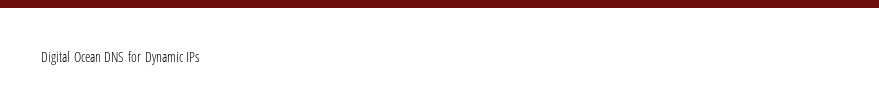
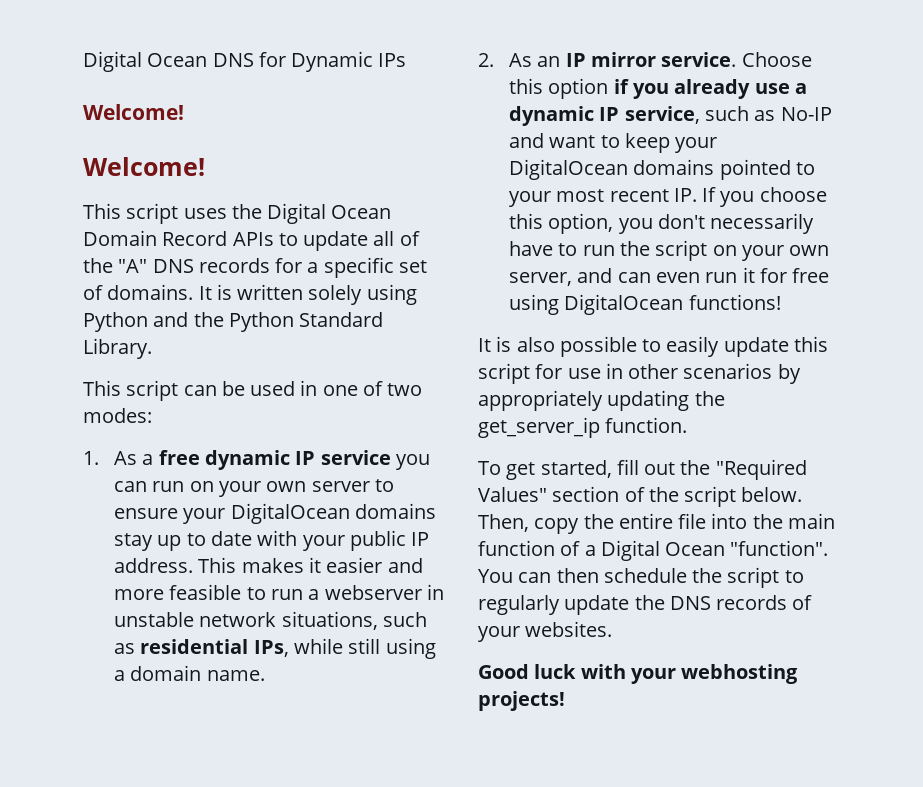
  Digital Ocean DNS for Dynamic IPs
+ Welcome!
+ Welcome!
+ This script uses the Digital Ocean Domain Record APIs to update all of the "A" DNS records for a specific set of domains. It is written solely using Python and the Python Standard Library.
+ This script can be used in one of two modes:
+ 1. As a free dynamic IP service you can run on your own server to ensure your DigitalOcean domains stay up to date with your public IP address. This makes it easier and more feasible to run a webserver in unstable network situations, such as residential IPs, while still using a domain name.
+ 2. As an IP mirror service. Choose this option if you already use a dynamic IP service, such as No-IP and want to keep your DigitalOcean domains pointed to your most recent IP. If you choose this option, you don't necessarily have to run the script on your own server, and can even run it for free using DigitalOcean functions!
+ It is also possible to easily update this script for use in other scenarios by appropriately updating the get_server_ip function.
+ To get started, fill out the "Required Values" section of the script below. Then, copy the entire file into the main function of a Digital Ocean "function". You can then schedule the script to regularly update the DNS records of your websites.
+ Good luck with your webhosting projects!

